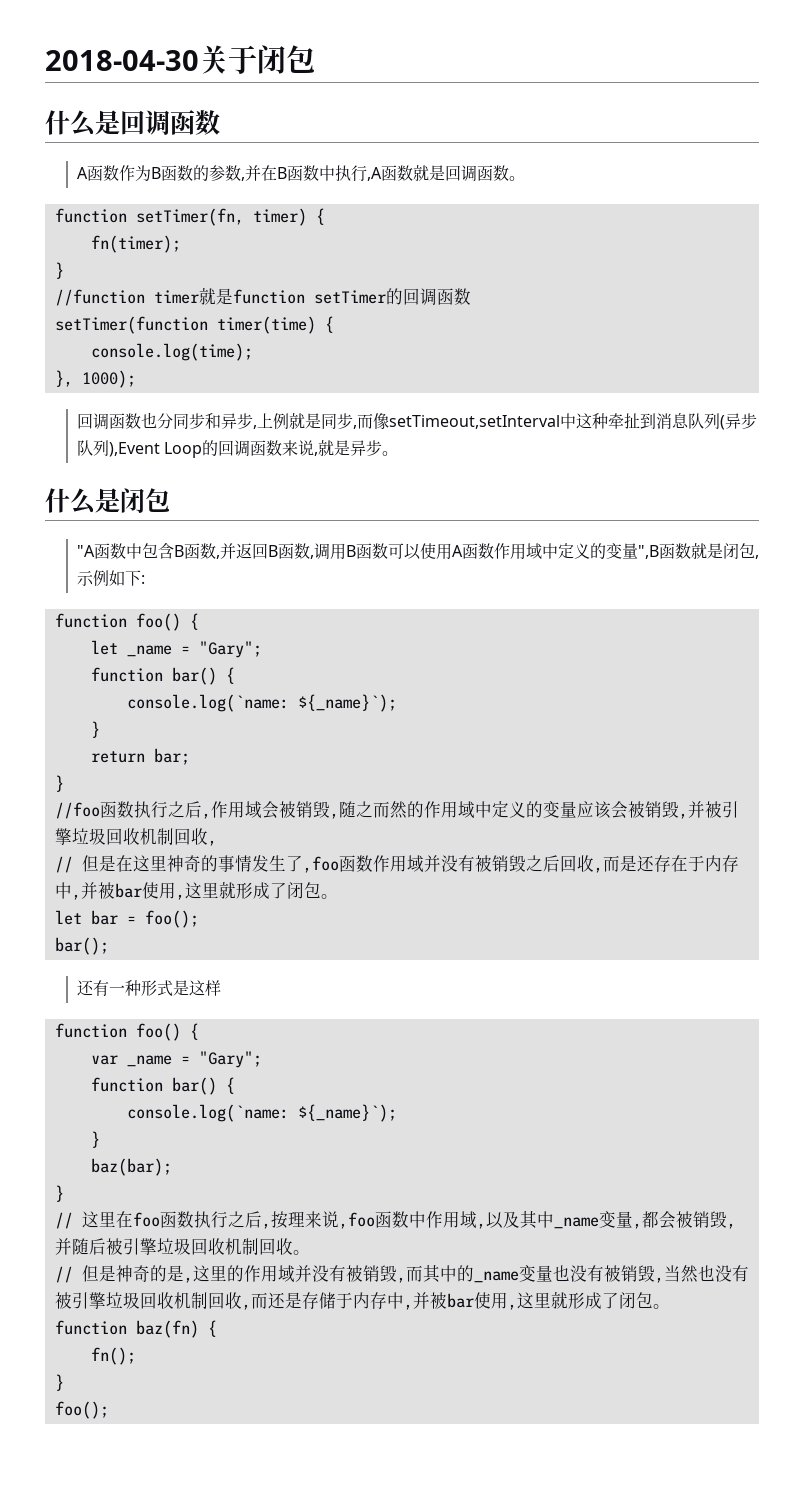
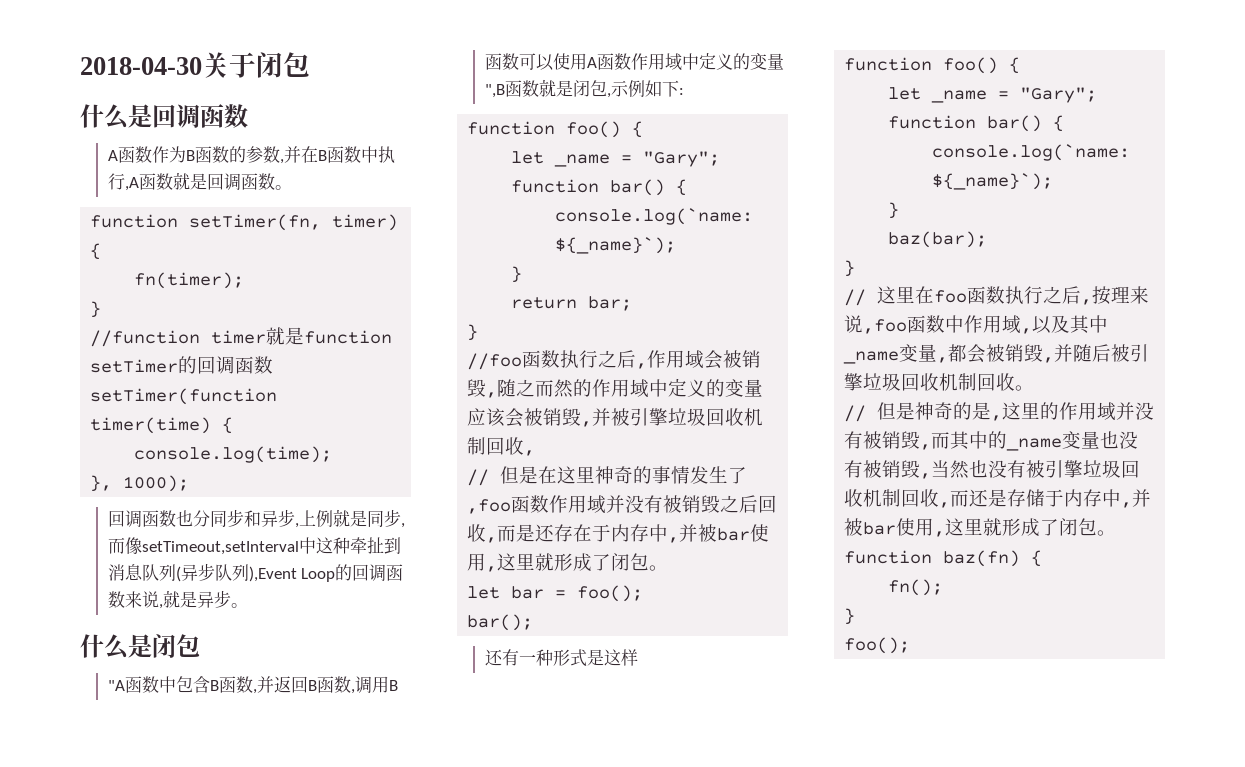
  还有一种形式是这样
  function foo() {
- var _name = "Gary";
+ let _name = "Gary";

